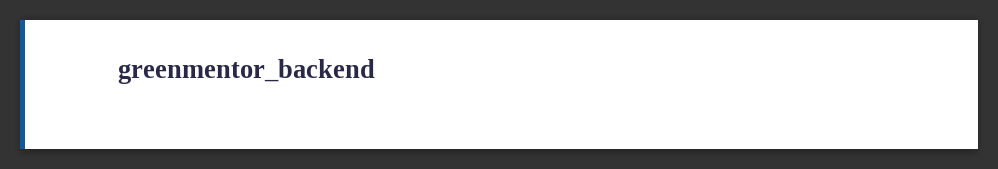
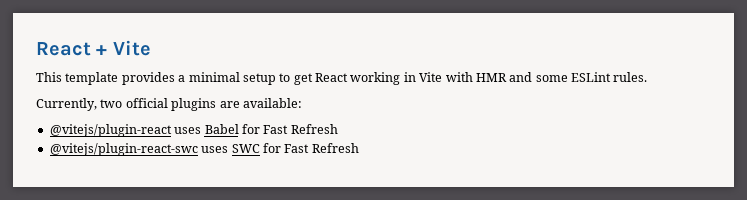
- greenmentor_backend
+ React + Vite
+ This template provides a minimal setup to get React working in Vite with HMR and some ESLint rules.
+ Currently, two official plugins are available:
+ @vitejs/plugin-react uses Babel for Fast Refresh
+ @vitejs/plugin-react-swc uses SWC for Fast Refresh

